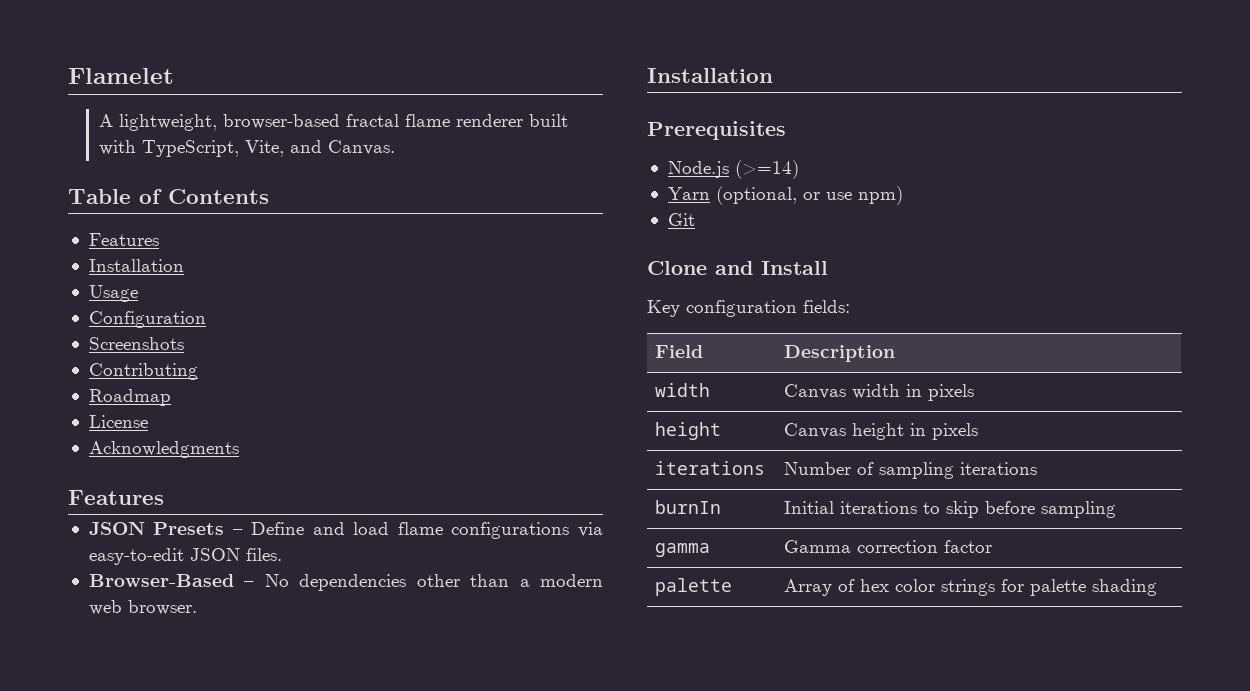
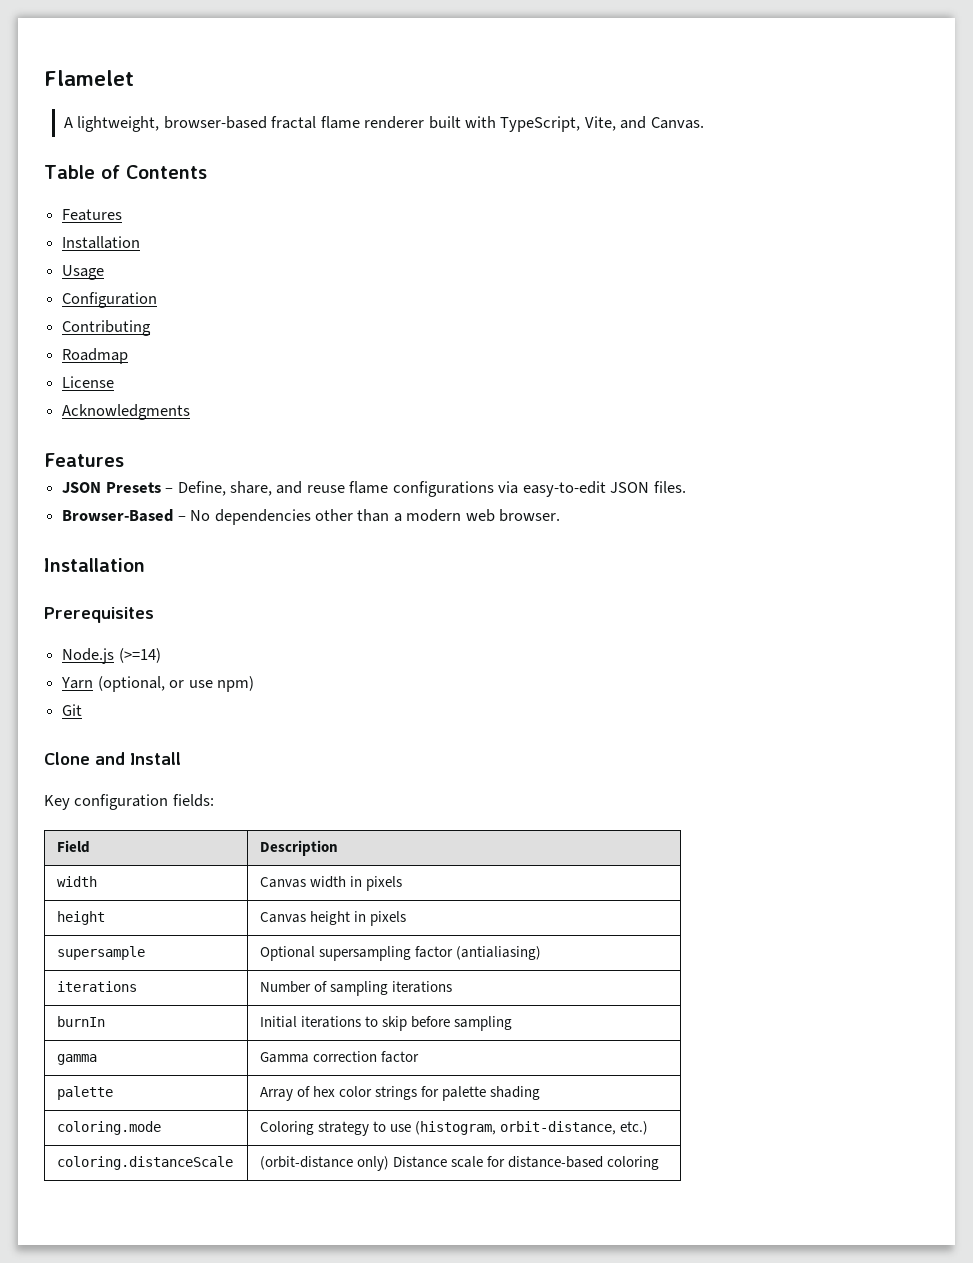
- Screenshots
- JSON Presets – Define and load flame configurations via easy-to-edit JSON files.
+ JSON Presets – Define, share, and reuse flame configurations via easy-to-edit JSON files.
+ supersample | Optional supersampling factor (antialiasing)
+ coloring.mode | Coloring strategy to use (histogram, orbit-distance, etc.)
+ coloring.distanceScale | (orbit-distance only) Distance scale for distance-based coloring

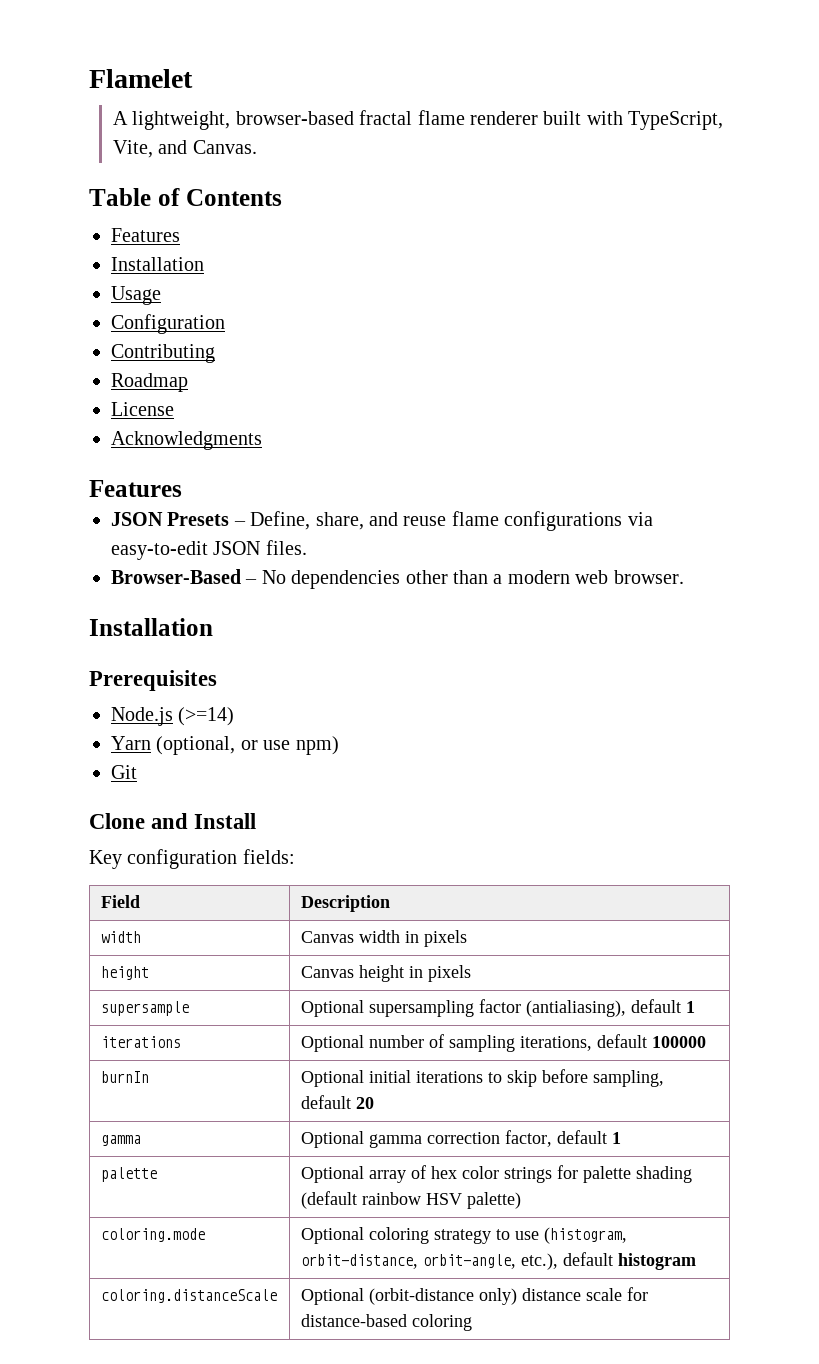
- supersample | Optional supersampling factor (antialiasing)
- iterations | Number of sampling iterations
+ supersample | Optional supersampling factor (antialiasing), default 1
+ iterations | Optional number of sampling iterations, default 100000
- burnIn | Initial iterations to skip before sampling
- gamma | Gamma correction factor
+ burnIn | Optional initial iterations to skip before sampling, default 20
+ gamma | Optional gamma correction factor, default 1
- palette | Array of hex color strings for palette shading
+ palette | Optional array of hex color strings for palette shading (default rainbow HSV palette)
- coloring.mode | Coloring strategy to use (histogram, orbit-distance, etc.)
+ coloring.mode | Optional coloring strategy to use (histogram, orbit-distance, orbit-angle, etc.), default histogram
- coloring.distanceScale | (orbit-distance only) Distance scale for distance-based coloring
+ coloring.distanceScale | Optional (orbit-distance only) distance scale for distance-based coloring

